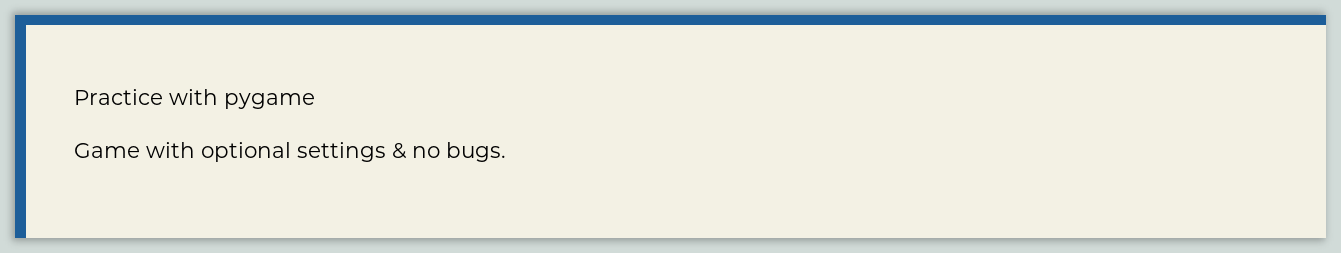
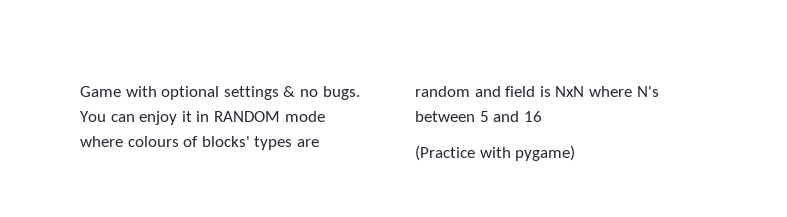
- Practice with pygame
+ You can enjoy it in RANDOM mode where colours of blocks' types are random and field is NxN where N's between 5 and 16
+ (Practice with pygame)

